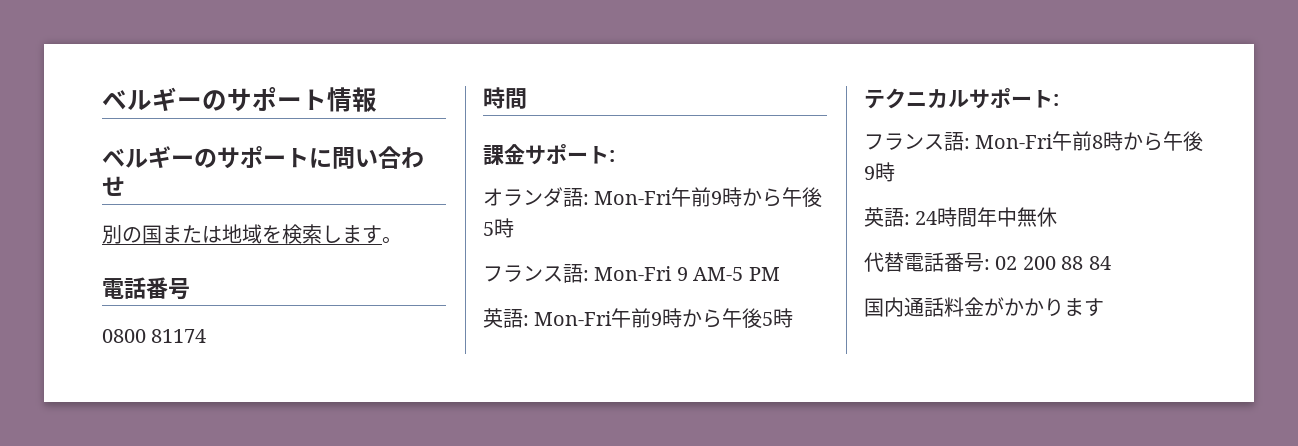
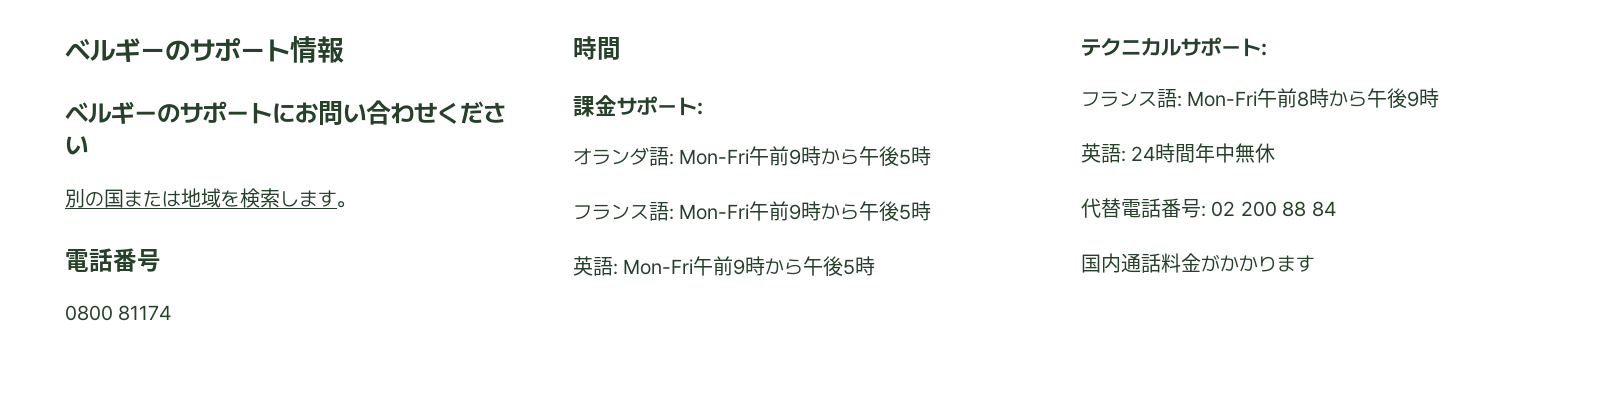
- ベルギーのサポートに問い合わせ
+ ベルギーのサポートにお問い合わせください
- フランス語: Mon-Fri 9 AM-5 PM
+ フランス語: Mon-Fri午前9時から午後5時

